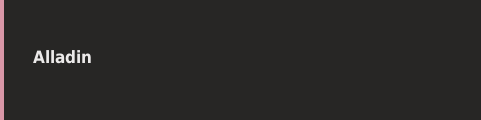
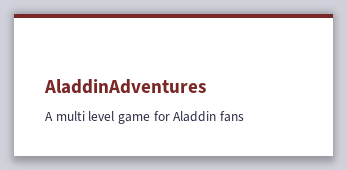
- Alladin
+ AladdinAdventures
+ A multi level game for Aladdin fans

